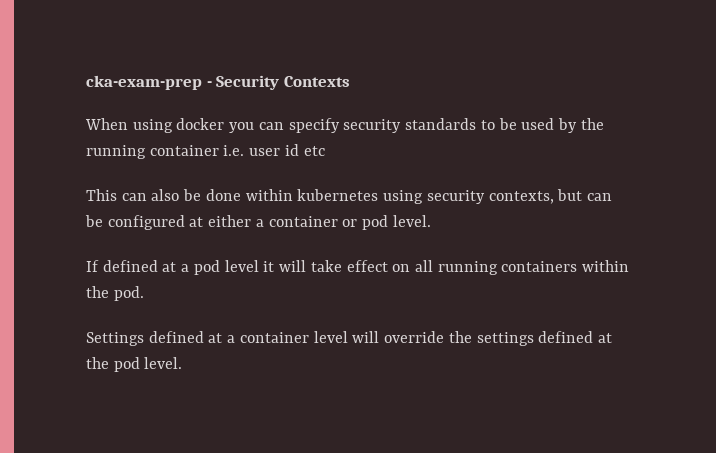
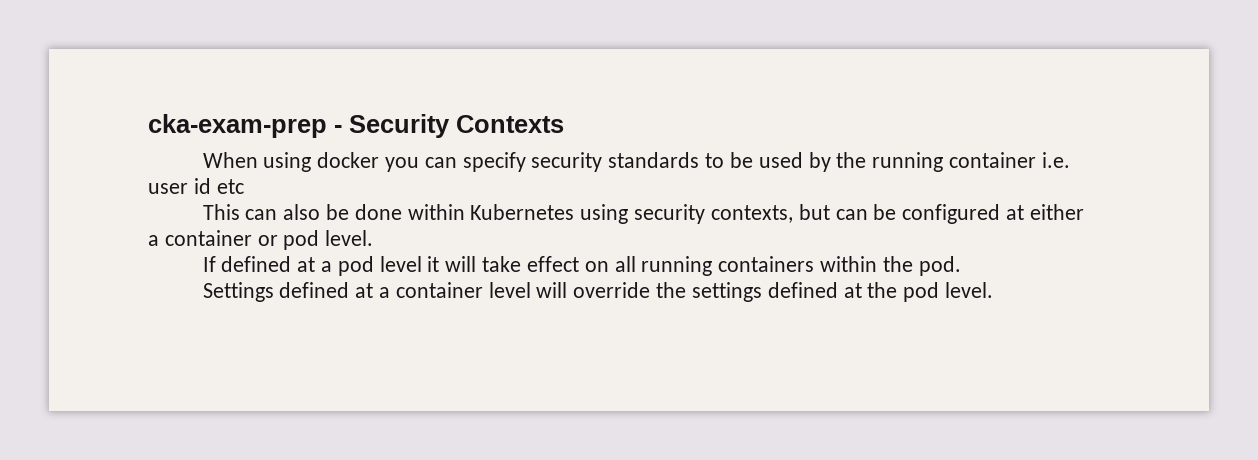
- This can also be done within kubernetes using security contexts, but can be configured at either a container or pod level.
+ This can also be done within Kubernetes using security contexts, but can be configured at either a container or pod level.

